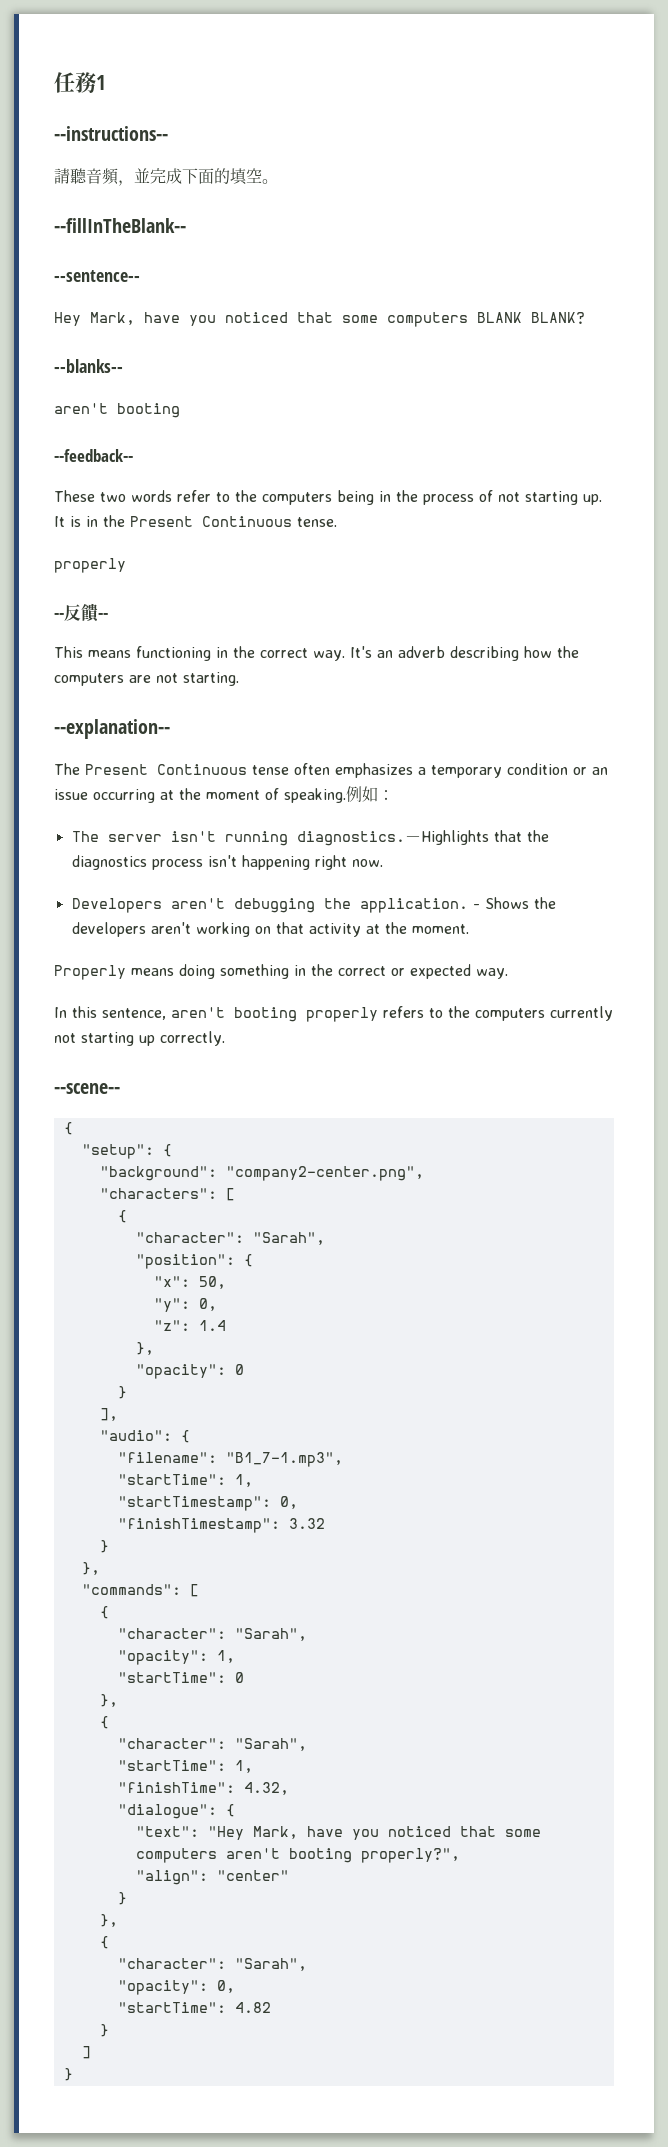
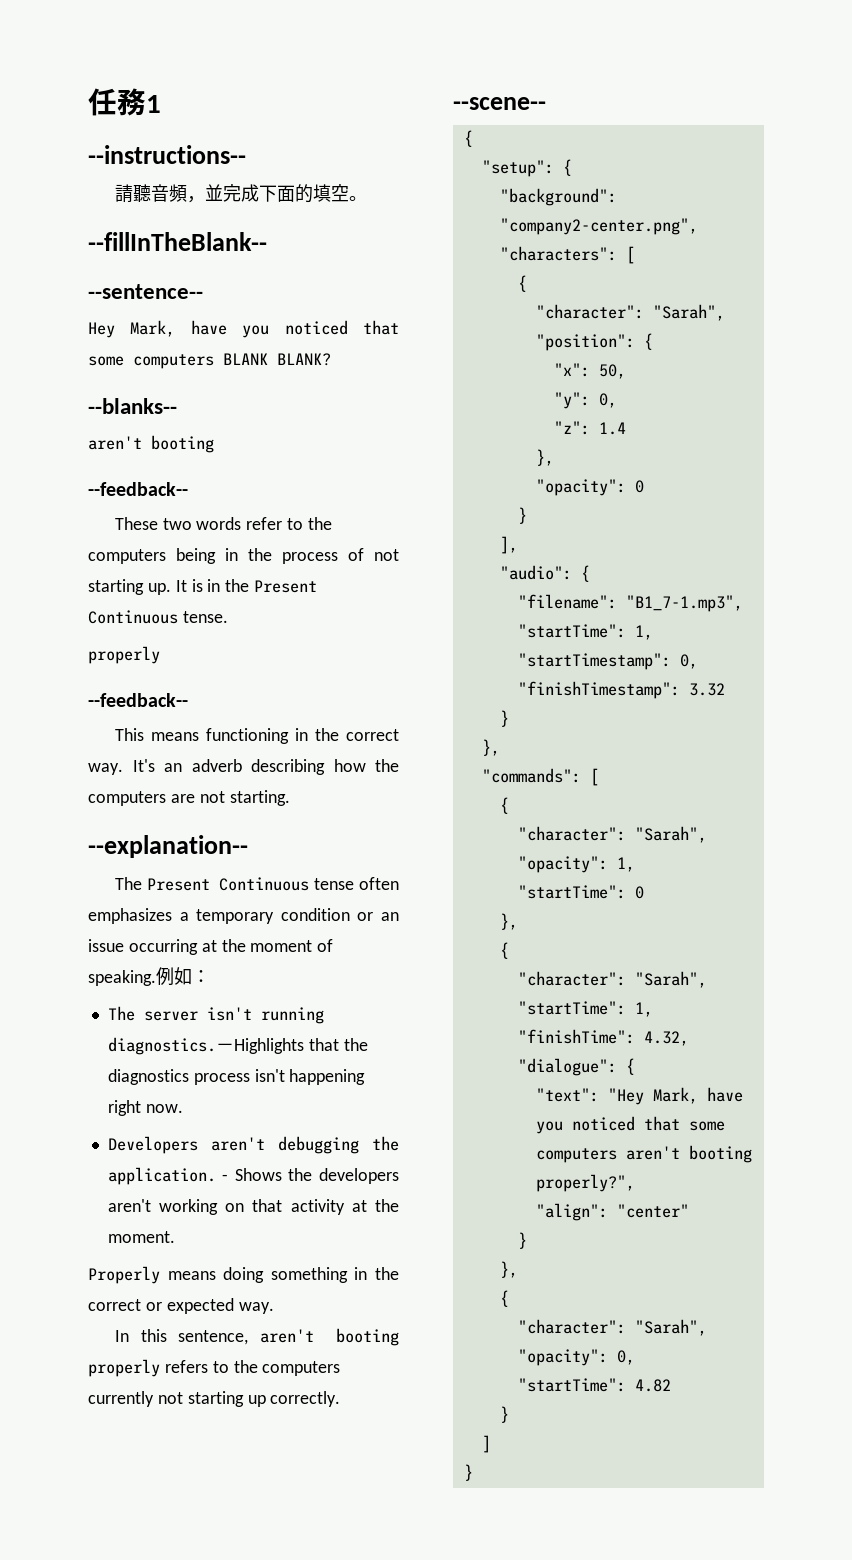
  It is in the Present Continuous tense.
  properly
- --反饋--
+ --feedback--

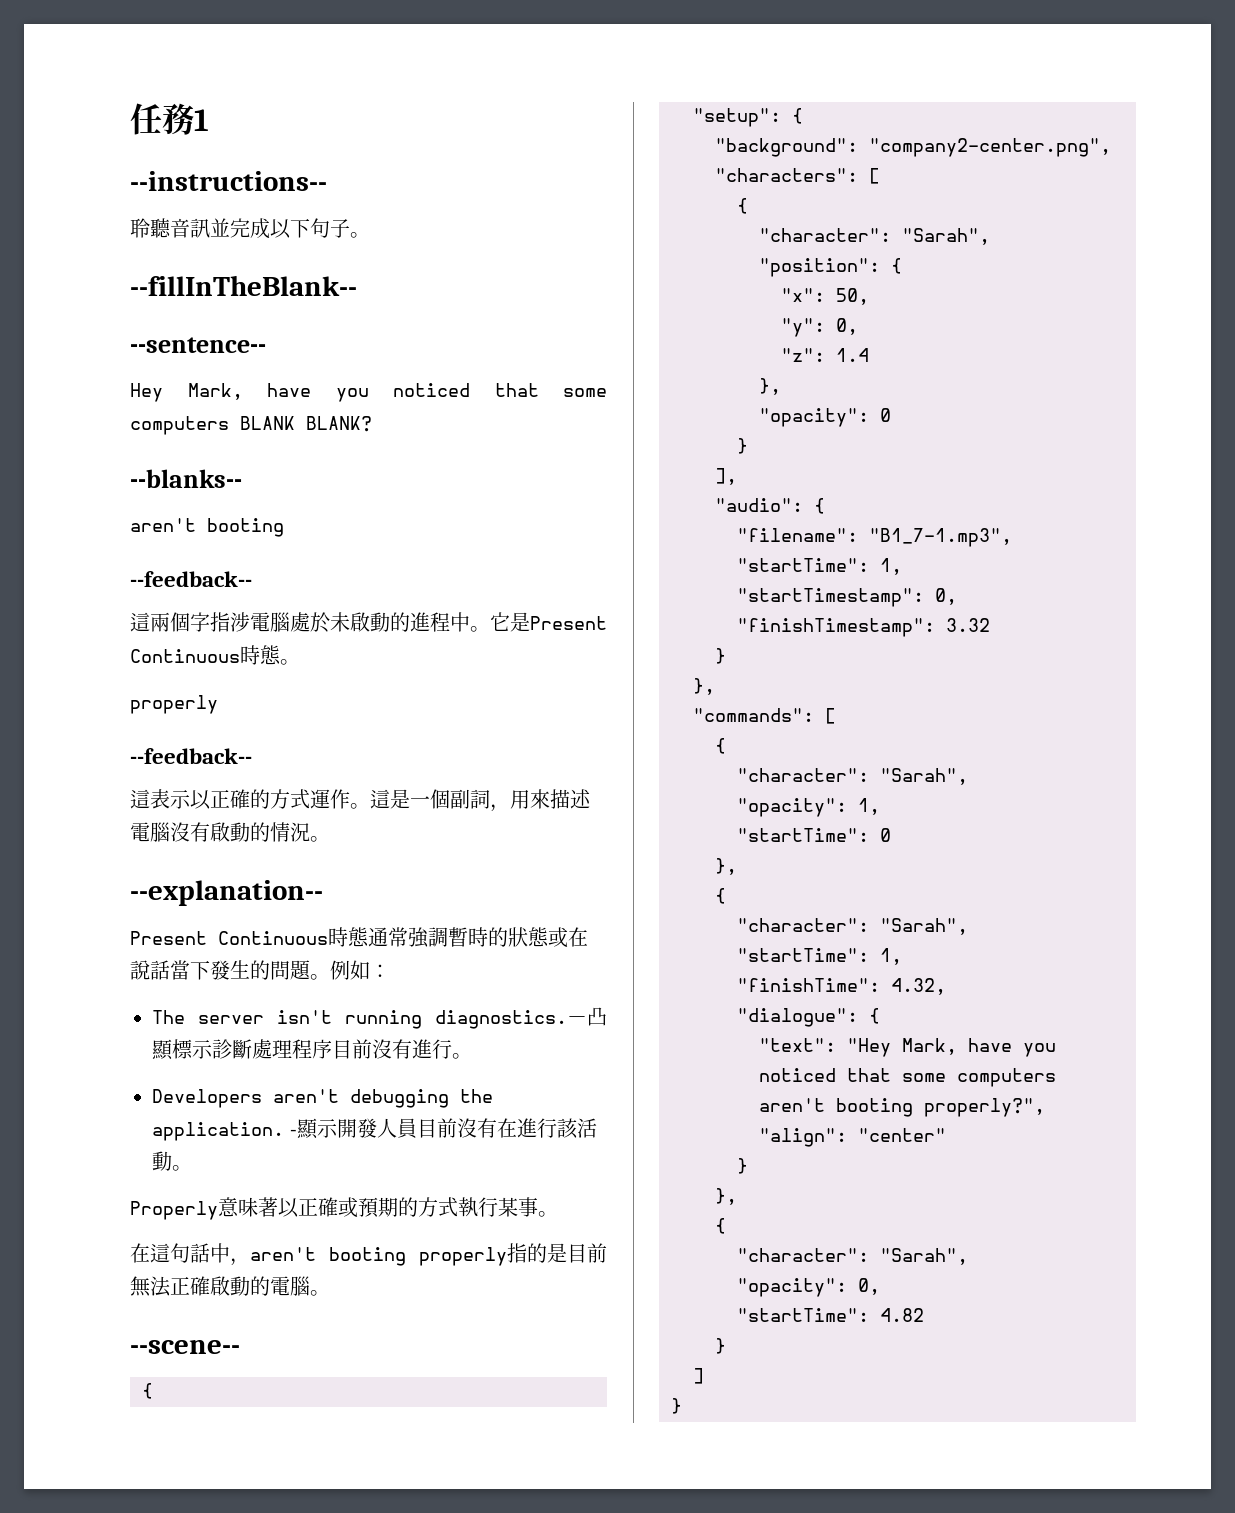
- 請聽音頻，並完成下面的填空。
+ 聆聽音訊並完成以下句子。
- These two words refer to the computers being in the process of not starting up. It is in the Present Continuous tense.
+ 這兩個字指涉電腦處於未啟動的進程中。它是Present Continuous時態。
- This means functioning in the correct way. It's an adverb describing how the computers are not starting.
+ 這表示以正確的方式運作。這是一個副詞，用來描述電腦沒有啟動的情況。
- The Present Continuous tense often emphasizes a temporary condition or an issue occurring at the moment of speaking.
+ Present Continuous時態通常強調暫時的狀態或在說話當下發生的問題。
- －Highlights that the diagnostics process isn't happening right now.
+ －凸顯標示診斷處理程序目前沒有進行。
- - Shows the developers aren't working on that activity at the moment.
- Properly means doing something in the correct or expected way.
- In this sentence, aren't booting properly refers to the computers currently not starting up correctly.
+ -顯示開發人員目前沒有在進行該活動。
+ Properly意味著以正確或預期的方式執行某事。
+ 在這句話中，aren't booting properly指的是目前無法正確啟動的電腦。

